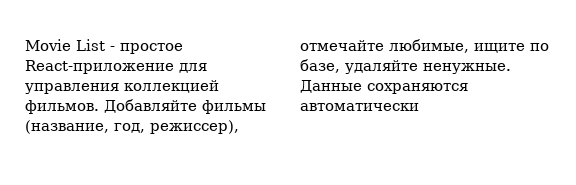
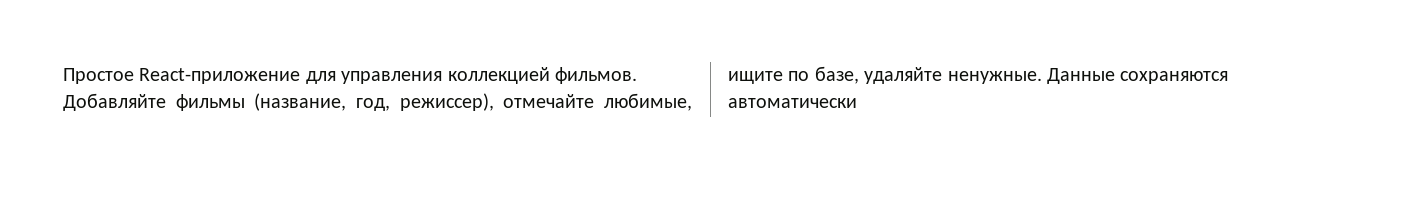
- Movie List - простое React-приложение для управления коллекцией фильмов.
+ Простое React-приложение для управления коллекцией фильмов.

